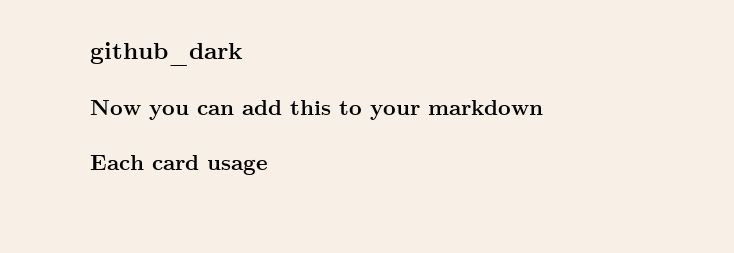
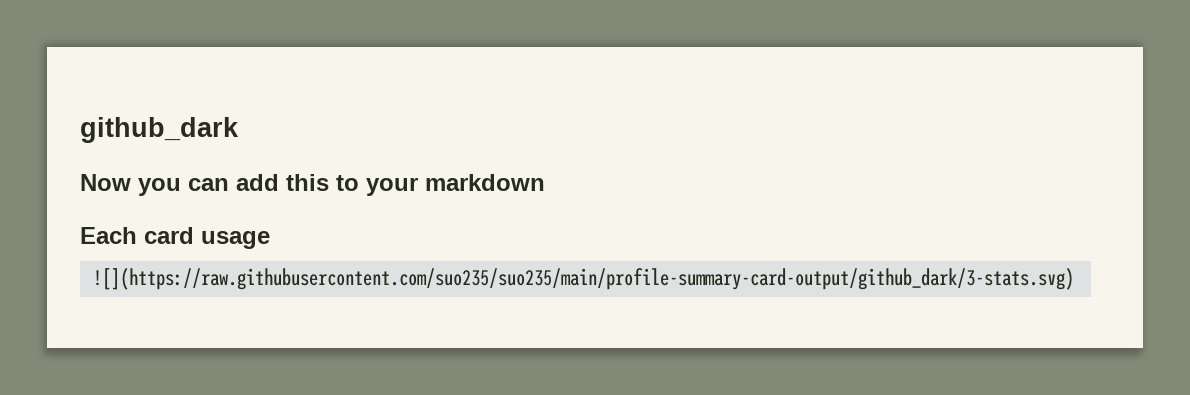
+ ![](https://raw.githubusercontent.com/suo235/suo235/main/profile-summary-card-output/github_dark/3-stats.svg)

